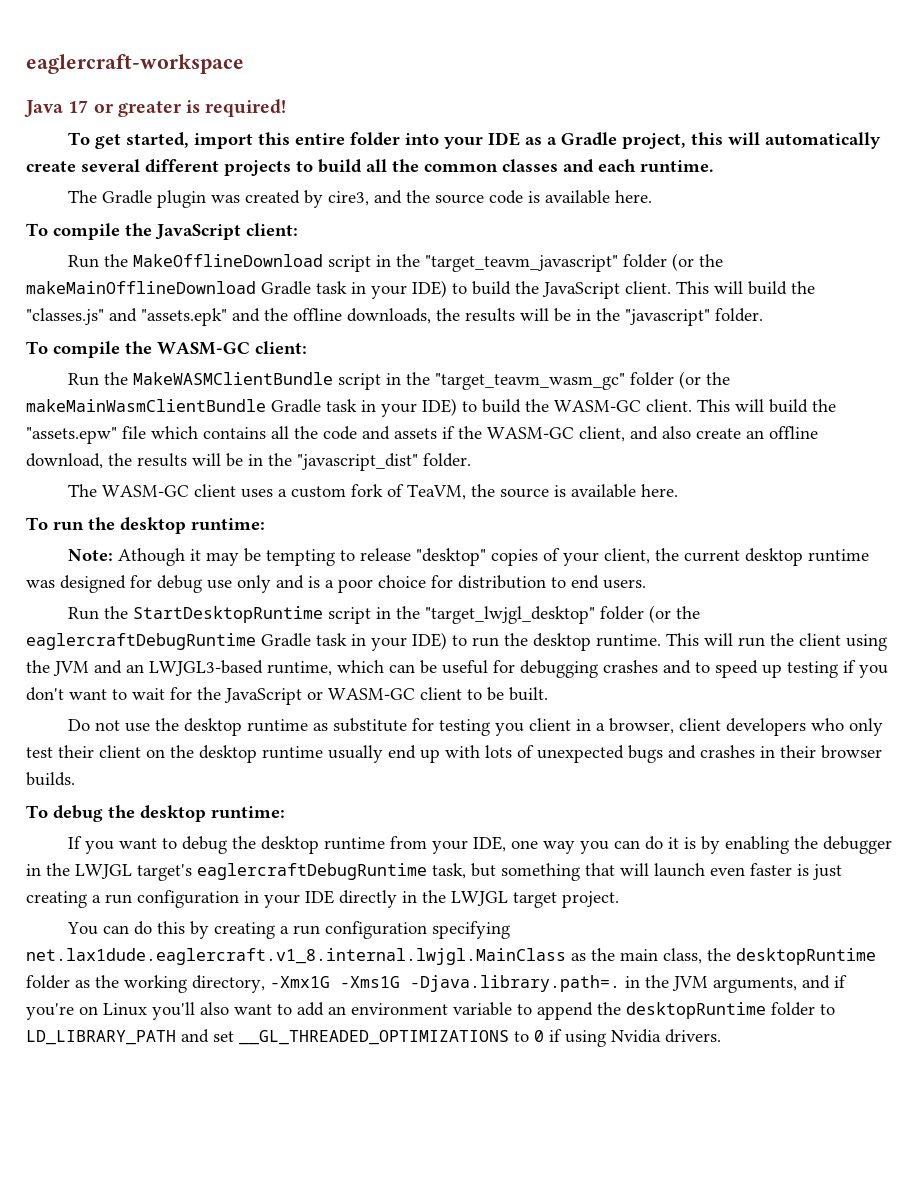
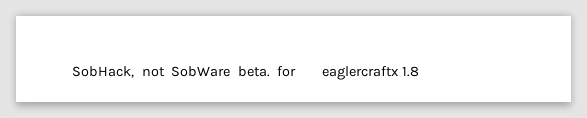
- eaglercraft-workspace
- Java 17 or greater is required!
- To get started, import this entire folder into your IDE as a Gradle project, this will automatically create several different projects to build all the common classes and each runtime.
- The Gradle plugin was created by cire3, and the source code is available here.
- To compile the JavaScript client:
- Run the MakeOfflineDownload script in the "target_teavm_javascript" folder (or the makeMainOfflineDownload Gradle task in your IDE) to build the JavaScript client. This will build the "classes.js" and "assets.epk" and the offline downloads, the results will be in the "javascript" folder.
- To compile the WASM-GC client:
- Run the MakeWASMClientBundle script in the "target_teavm_wasm_gc" folder (or the makeMainWasmClientBundle Gradle task in your IDE) to build the WASM-GC client. This will build the "assets.epw" file which contains all the code and assets if the WASM-GC client, and also create an offline download, the results will be in the "javascript_dist" folder.
- The WASM-GC client uses a custom fork of TeaVM, the source is available here.
- To run the desktop runtime:
- Note: Athough it may be tempting to release "desktop" copies of your client, the current desktop runtime was designed for debug use only and is a poor choice for distribution to end users.
- Run the StartDesktopRuntime script in the "target_lwjgl_desktop" folder (or the eaglercraftDebugRuntime Gradle task in your IDE) to run the desktop runtime. This will run the client using the JVM and an LWJGL3-based runtime, which can be useful for debugging crashes and to speed up testing if you don't want to wait for the JavaScript or WASM-GC client to be built.
- Do not use the desktop runtime as substitute for testing you client in a browser, client developers who only test their client on the desktop runtime usually end up with lots of unexpected bugs and crashes in their browser builds.
- To debug the desktop runtime:
- If you want to debug the desktop runtime from your IDE, one way you can do it is by enabling the debugger in the LWJGL target's eaglercraftDebugRuntime task, but something that will launch even faster is just creating a run configuration in your IDE directly in the LWJGL target project.
- You can do this by creating a run configuration specifying net.lax1dude.eaglercraft.v1_8.internal.lwjgl.MainClass as the main class, the desktopRuntime folder as the working directory, -Xmx1G -Xms1G -Djava.library.path=. in the JVM arguments, and if you're on Linux you'll also want to add an environment variable to append the desktopRuntime folder to LD_LIBRARY_PATH and set __GL_THREADED_OPTIMIZATIONS to 0 if using Nvidia drivers.
+ SobHack, not SobWare beta. for eaglercraftx 1.8

